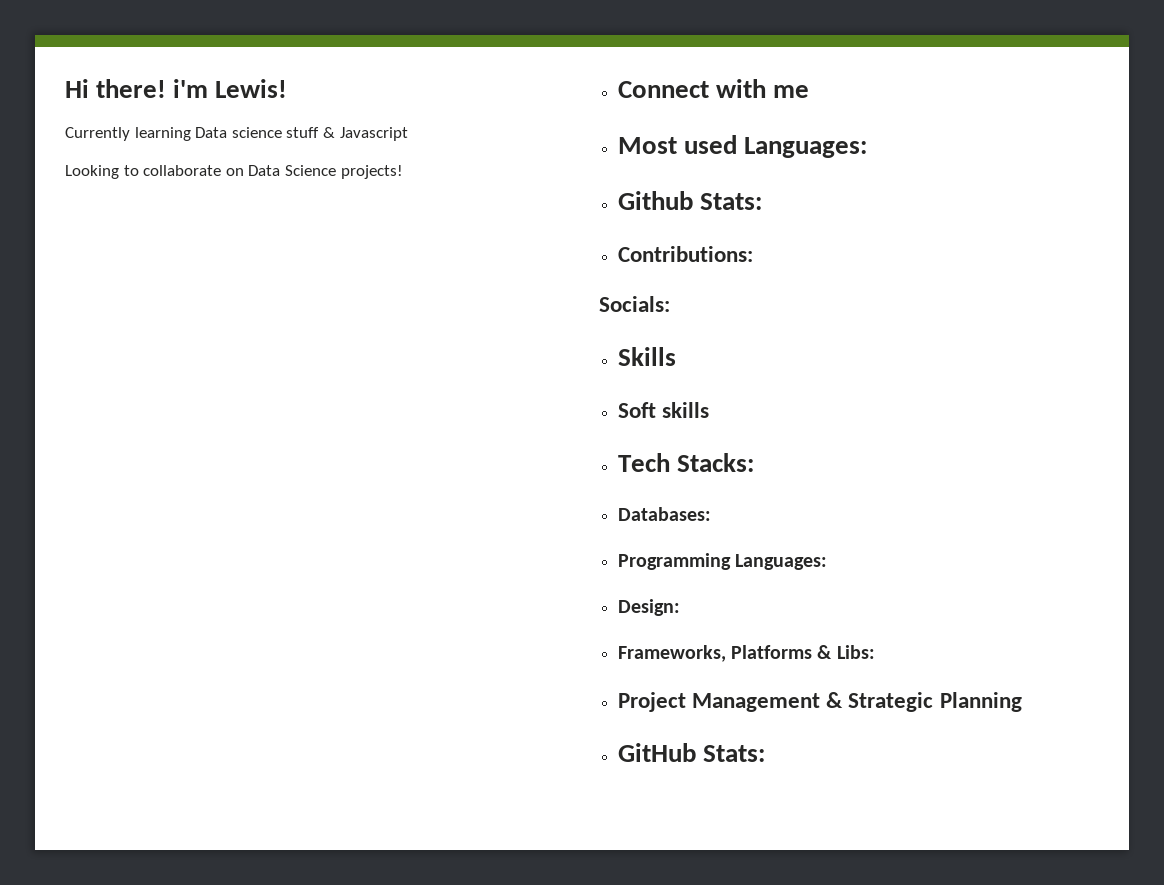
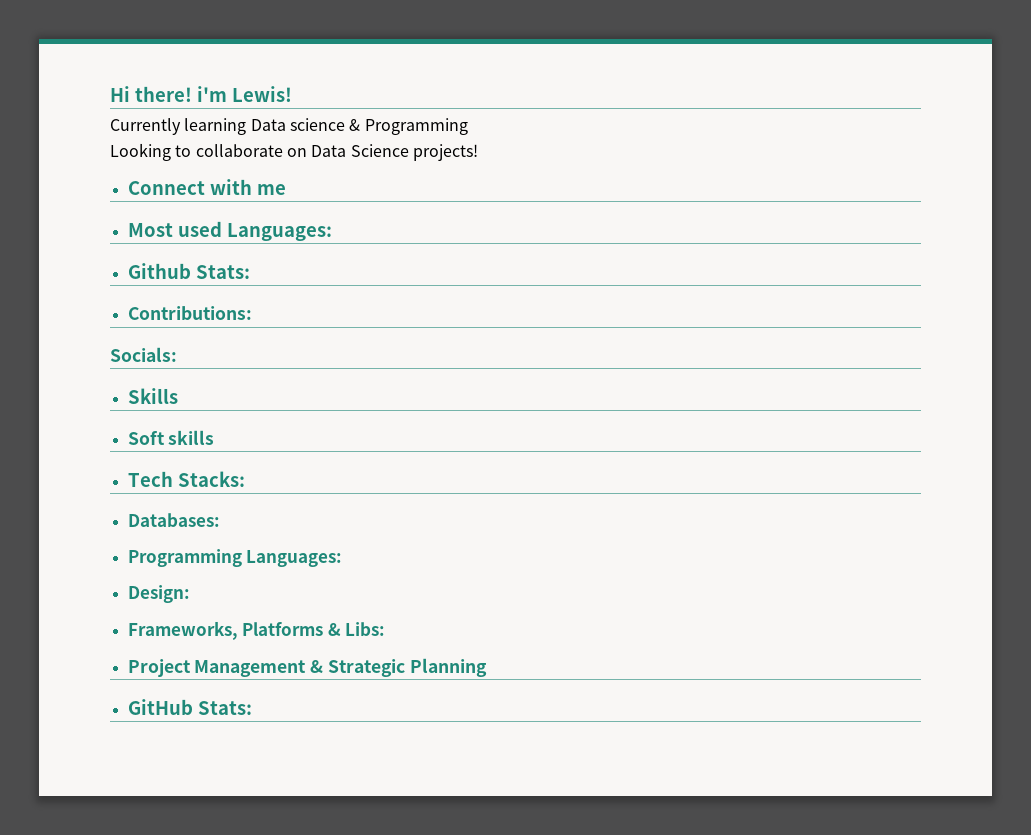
- Currently learning Data science stuff & Javascript
+ Currently learning Data science & Programming

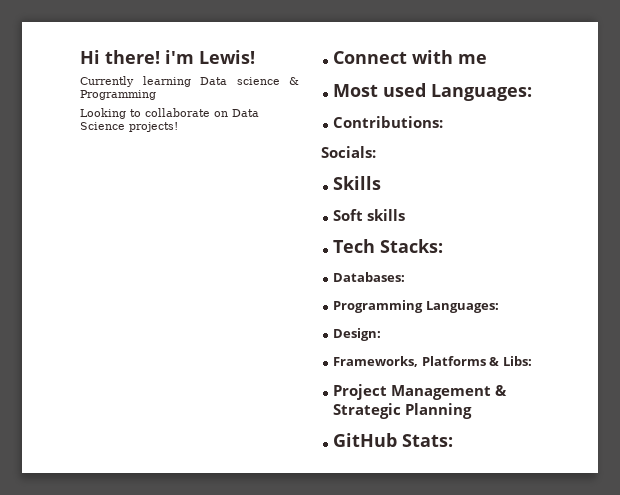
- Github Stats:

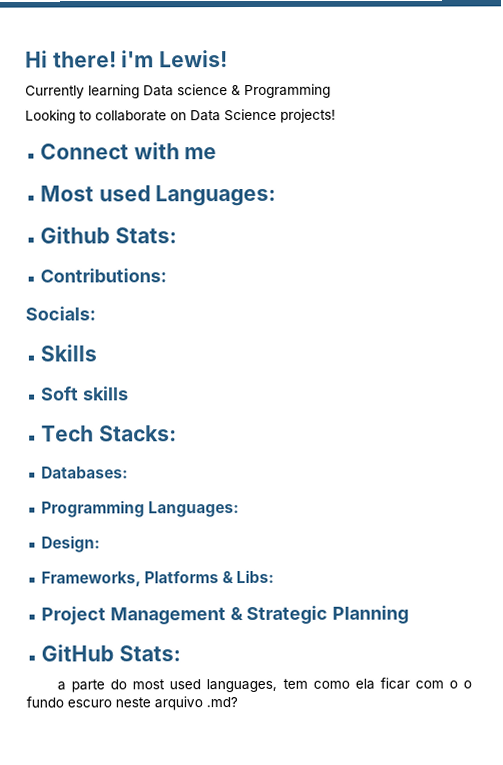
+ Github Stats:
+ a parte do most used languages, tem como ela ficar com o o fundo escuro neste arquivo .md?

